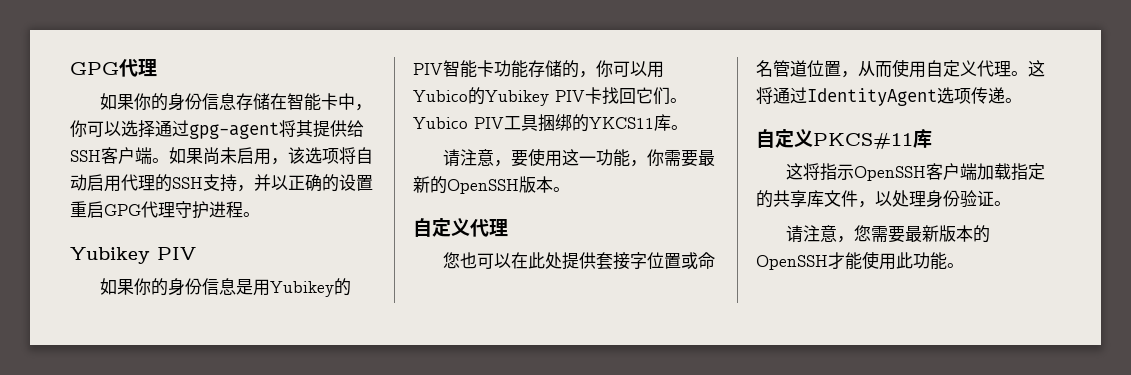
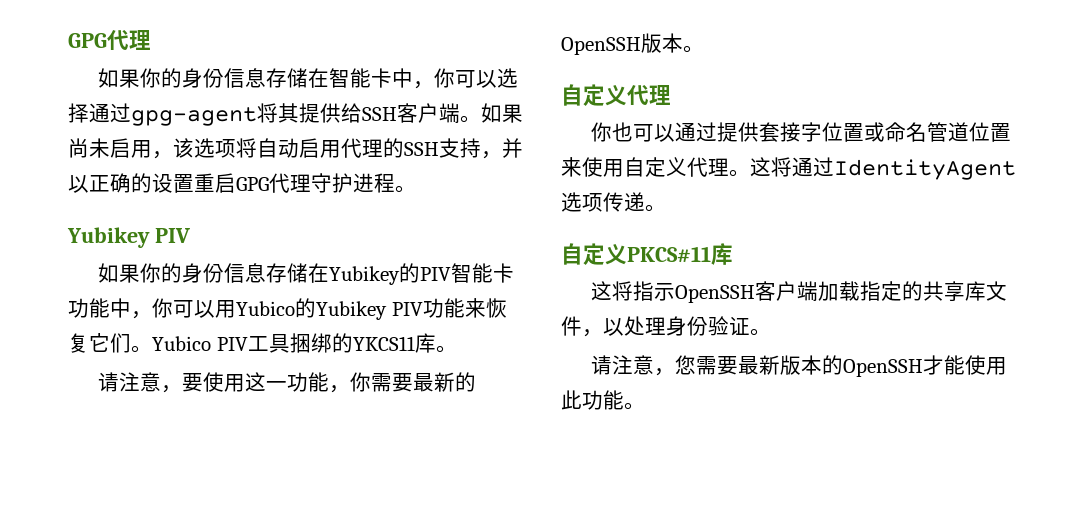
- 如果你的身份信息是用Yubikey的PIV智能卡功能存储的，你可以用Yubico的Yubikey PIV卡找回它们。
+ 如果你的身份信息存储在Yubikey的PIV智能卡功能中，你可以用Yubico的Yubikey PIV功能来恢复它们。
- 您也可以在此处提供套接字位置或命名管道位置，从而使用自定义代理。
+ 你也可以通过提供套接字位置或命名管道位置来使用自定义代理。

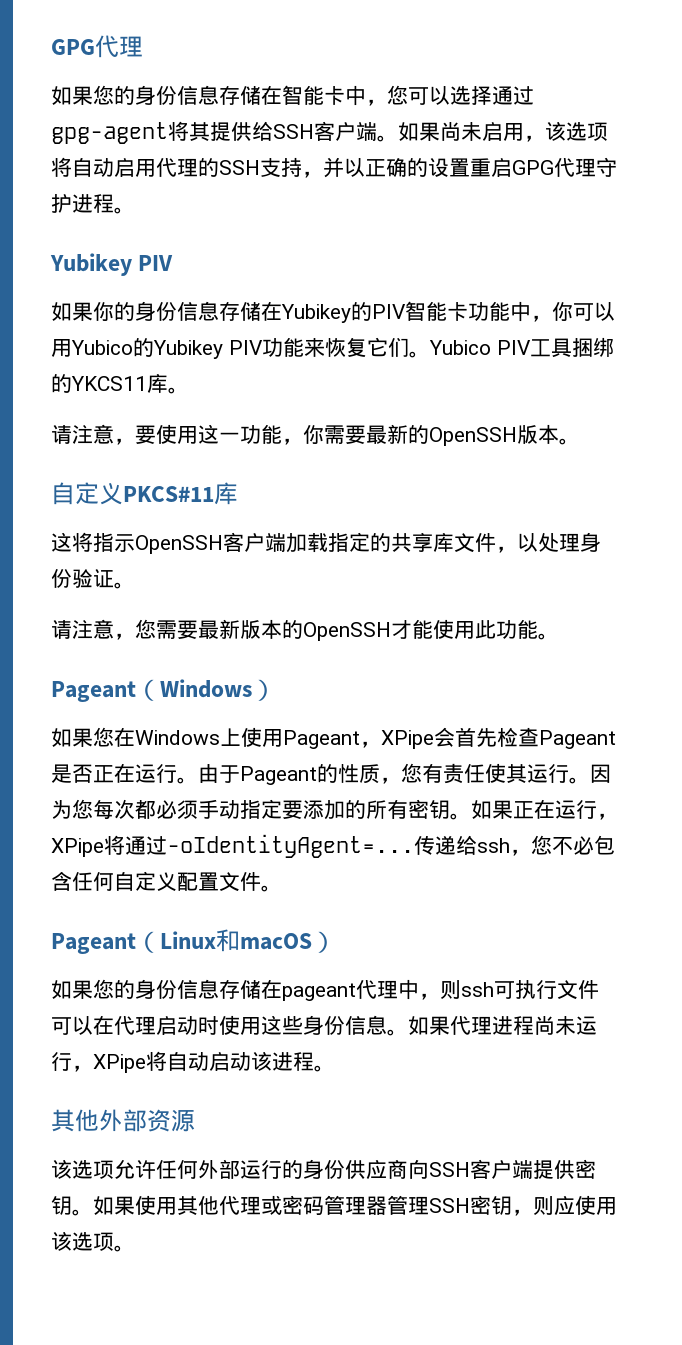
- 如果你的身份信息存储在智能卡中，你可以选择通过gpg-agent将其提供给SSH客户端。
+ 如果您的身份信息存储在智能卡中，您可以选择通过gpg-agent将其提供给SSH客户端。
  请注意，要使用这一功能，你需要最新的OpenSSH版本。
- 自定义代理
- 你也可以通过提供套接字位置或命名管道位置来使用自定义代理。这将通过IdentityAgent选项传递。
+ Pageant（Windows）
+ 如果您在Windows上使用Pageant，XPipe会首先检查Pageant是否正在运行。由于Pageant的性质，您有责任使其运行。因为您每次都必须手动指定要添加的所有密钥。如果正在运行，XPipe将通过-oIdentityAgent=...传递给ssh，您不必包含任何自定义配置文件。
+ Pageant（Linux和macOS）
+ 如果您的身份信息存储在pageant代理中，则ssh可执行文件可以在代理启动时使用这些身份信息。如果代理进程尚未运行，XPipe将自动启动该进程。
+ 其他外部资源
+ 该选项允许任何外部运行的身份供应商向SSH客户端提供密钥。如果使用其他代理或密码管理器管理SSH密钥，则应使用该选项。

